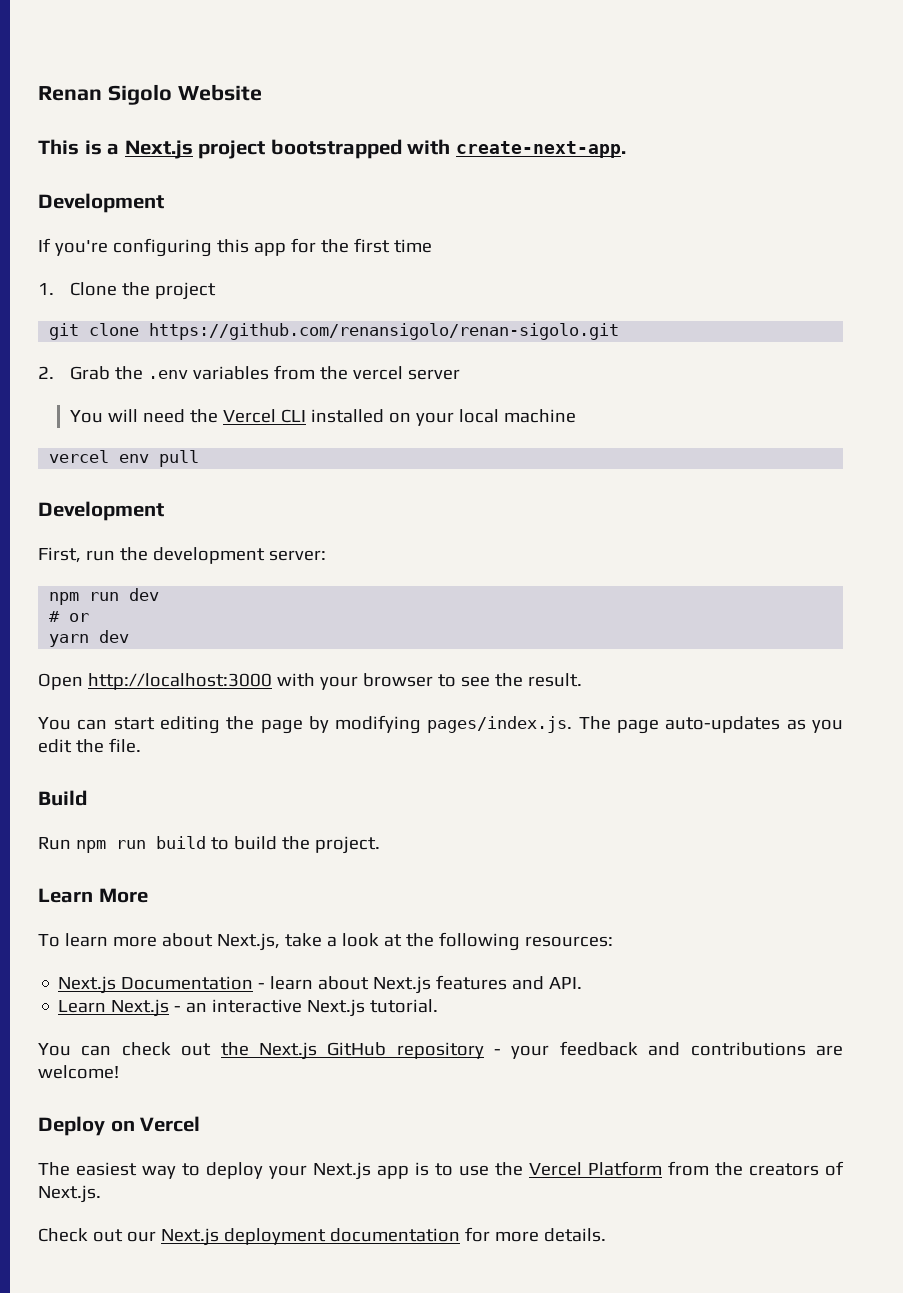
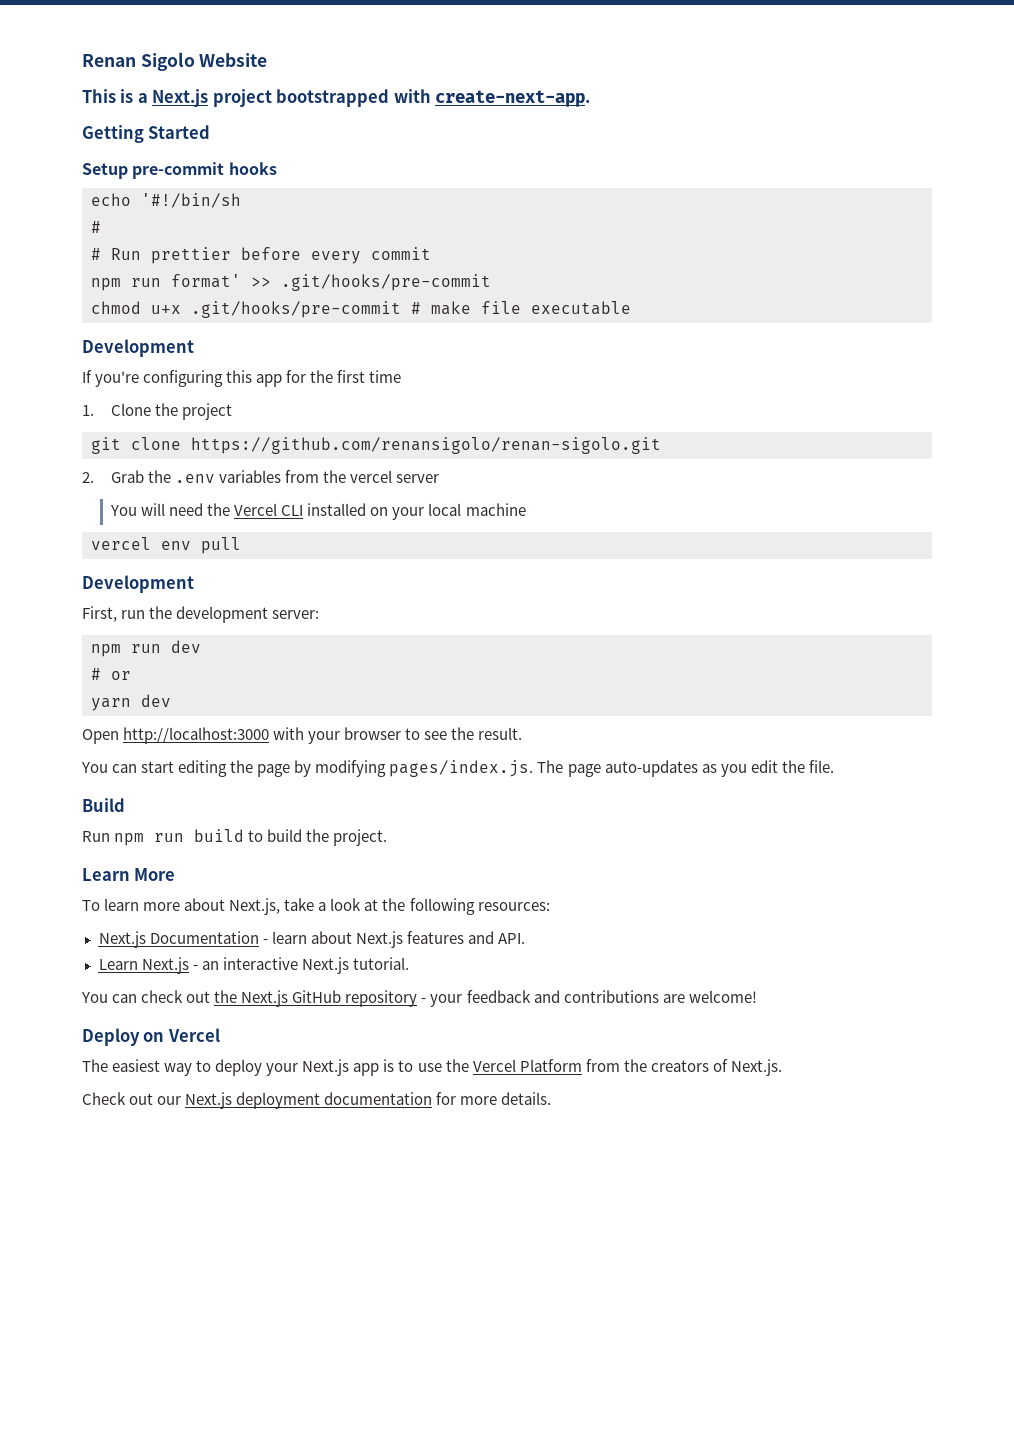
+ Getting Started
+ Setup pre-commit hooks
+ echo '#!/bin/sh
+ #
+ # Run prettier before every commit
+ npm run format' >> .git/hooks/pre-commit
+ chmod u+x .git/hooks/pre-commit # make file executable

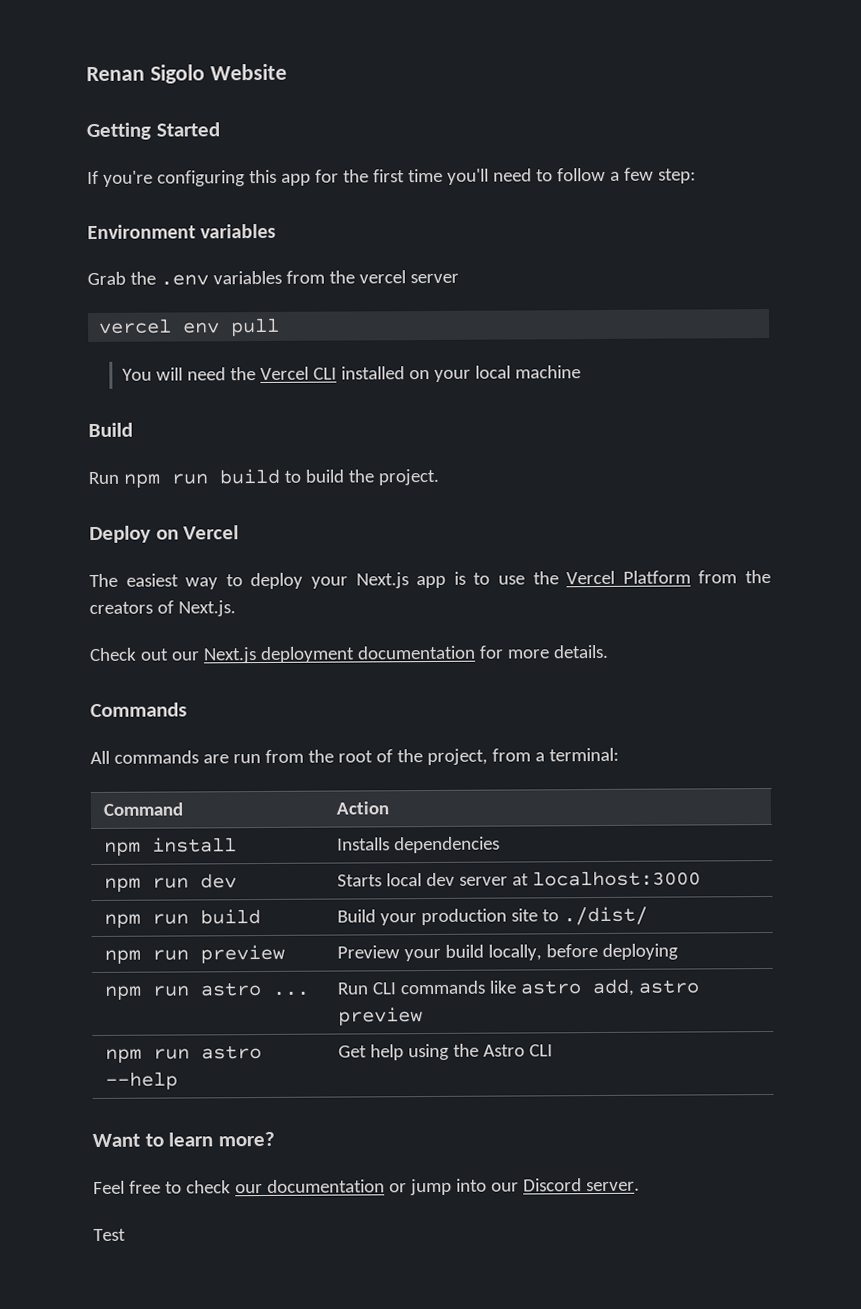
- This is a Next.js project bootstrapped with create-next-app.
  Getting Started
- Setup pre-commit hooks
- echo '#!/bin/sh
- #
- # Run prettier before every commit
- npm run format' >> .git/hooks/pre-commit
- chmod u+x .git/hooks/pre-commit # make file executable
- Development
- If you're configuring this app for the first time
- 1. Clone the project
- git clone https://github.com/renansigolo/renan-sigolo.git
- 2. Grab the .env variables from the vercel server
+ If you're configuring this app for the first time you'll need to follow a few step:
+ Environment variables
+ Grab the .env variables from the vercel server
+ vercel env pull
- vercel env pull
- Development
- First, run the development server:
- npm run dev
- # or
- yarn dev
- Open http://localhost:3000 with your browser to see the result.
- You can start editing the page by modifying pages/index.js. The page auto-updates as you edit the file.
- Learn More
- To learn more about Next.js, take a look at the following resources:
- Next.js Documentation - learn about Next.js features and API.
- Learn Next.js - an interactive Next.js tutorial.
- You can check out the Next.js GitHub repository - your feedback and contributions are welcome!
+ Commands
+ All commands are run from the root of the project, from a terminal:
+ Command | Action
+ npm install | Installs dependencies
+ npm run dev | Starts local dev server at localhost:3000
+ npm run build | Build your production site to ./dist/
+ npm run preview | Preview your build locally, before deploying
+ npm run astro ... | Run CLI commands like astro add, astro preview
+ npm run astro --help | Get help using the Astro CLI
+ Want to learn more?
+ Feel free to check our documentation or jump into our Discord server.
+ Test

